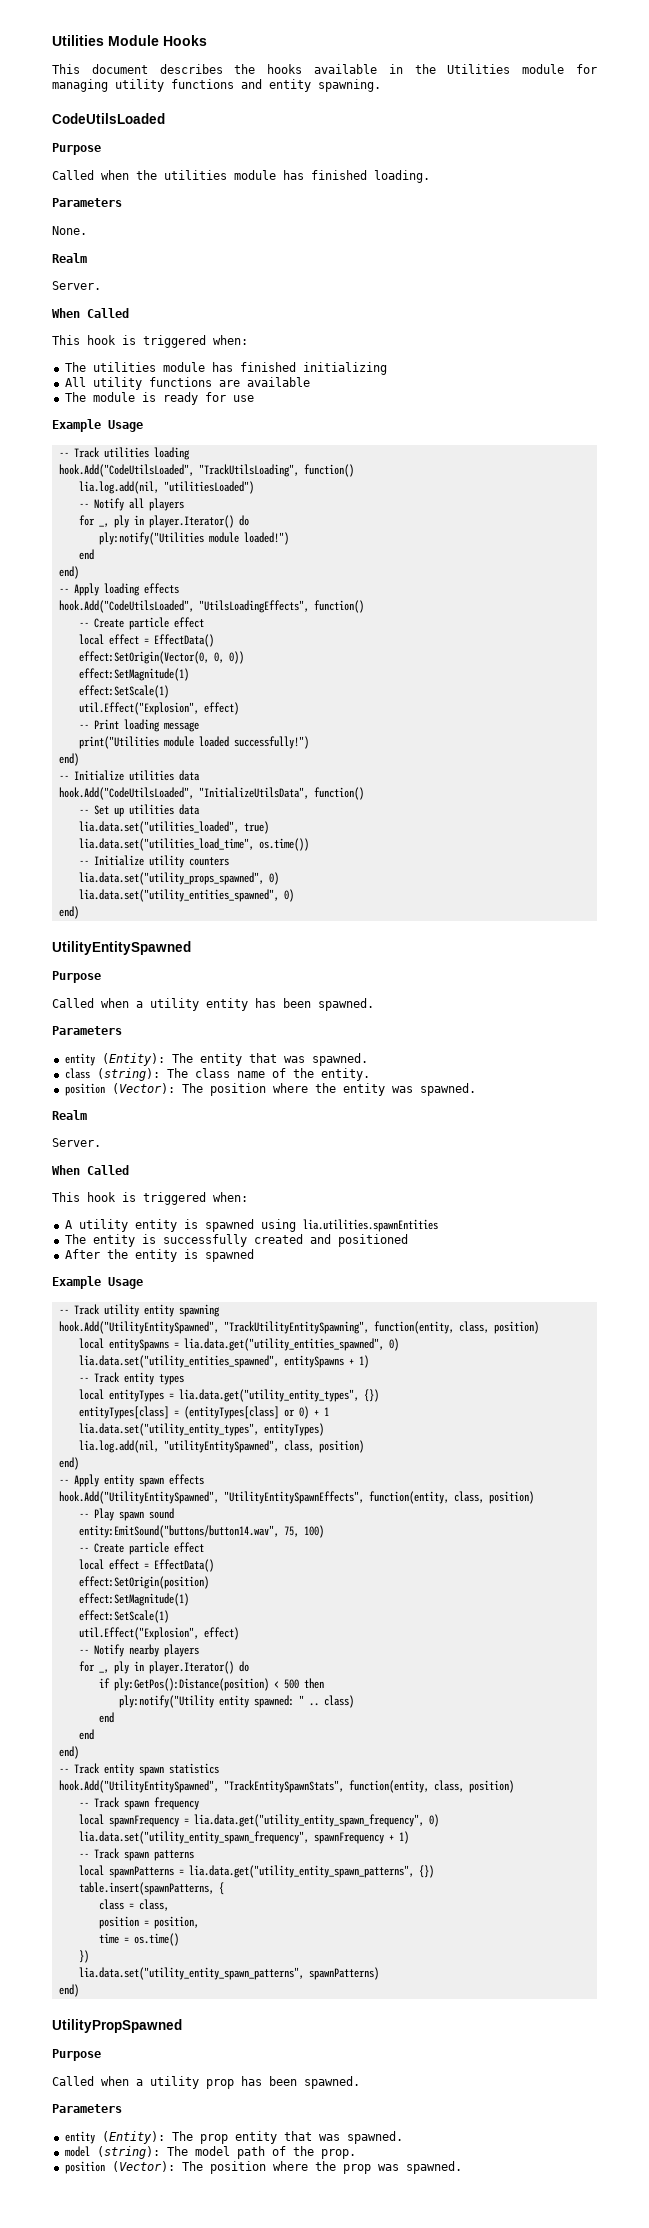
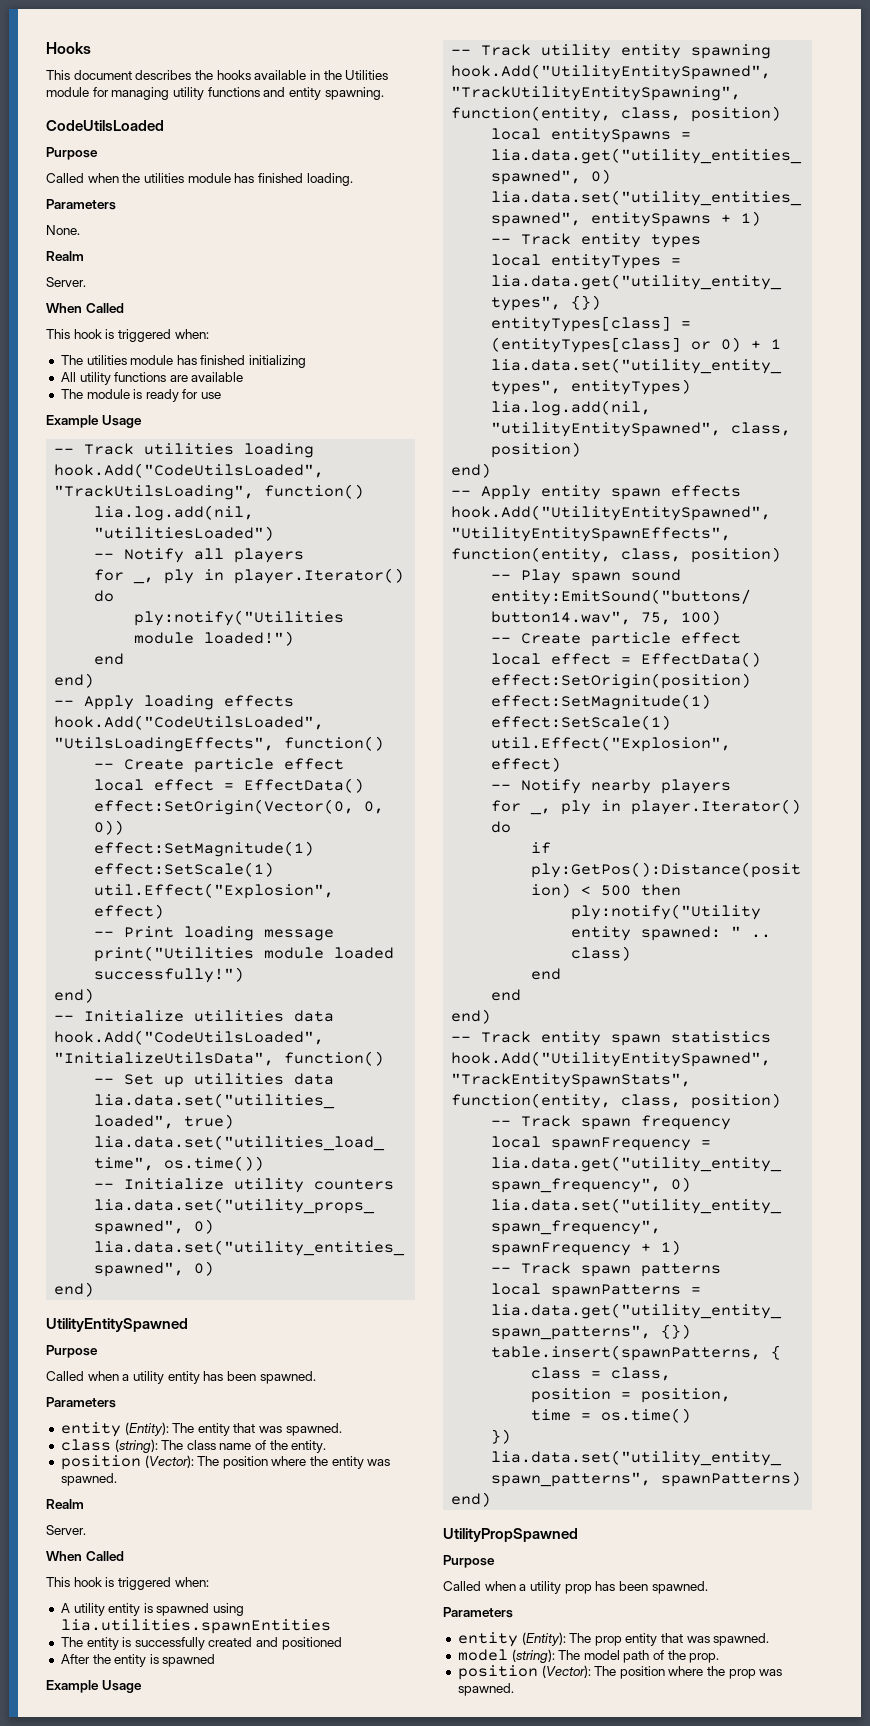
- Utilities Module Hooks
+ Hooks

